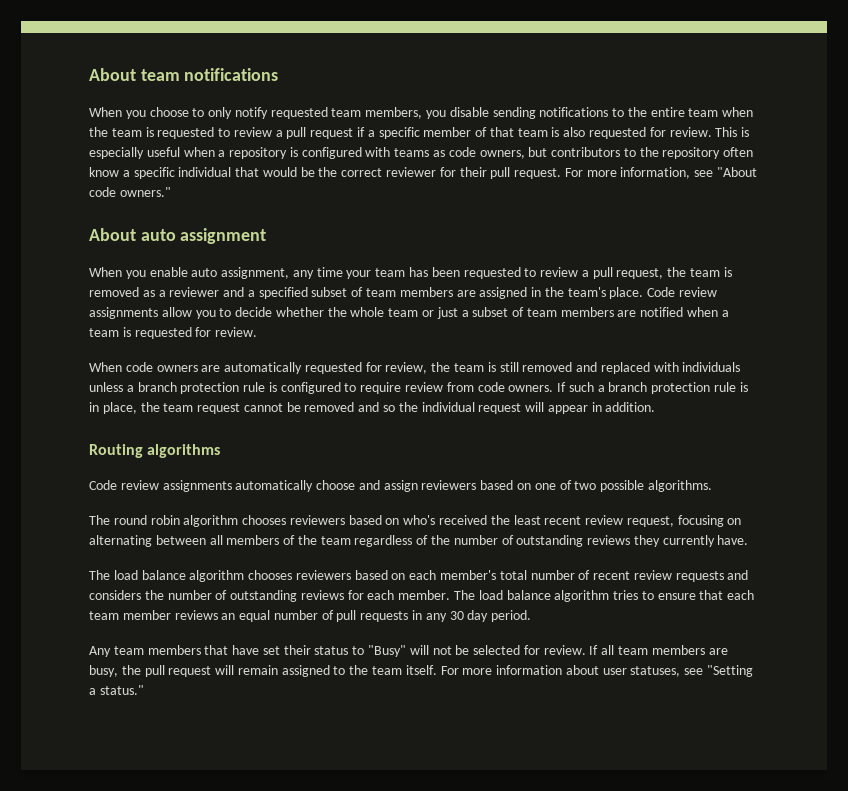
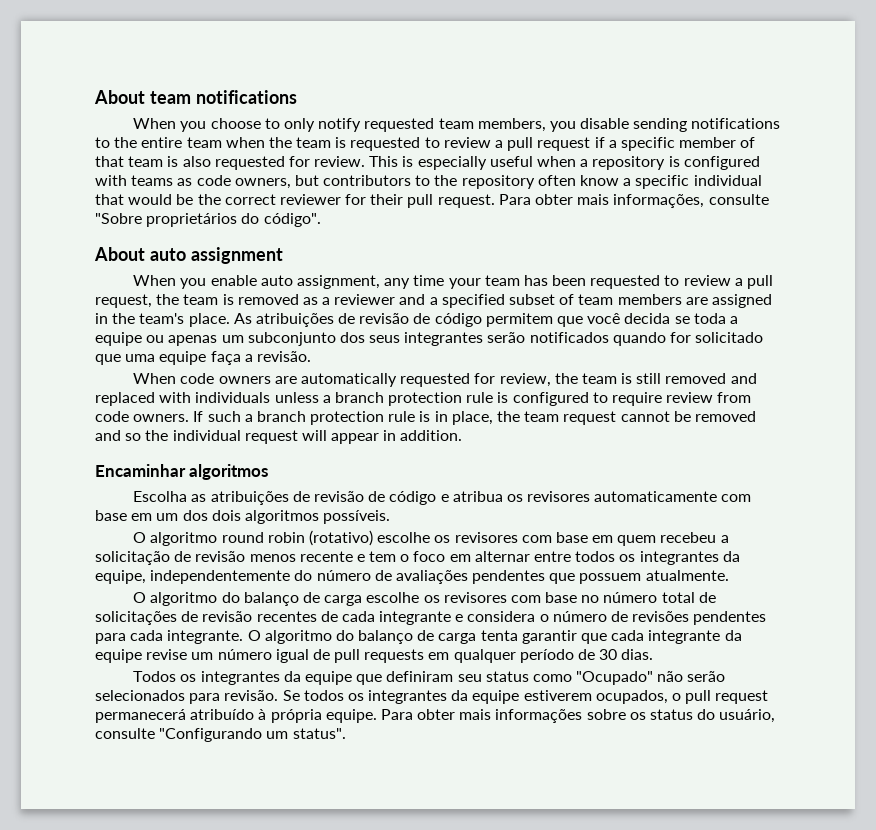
- For more information, see "About code owners."
+ Para obter mais informações, consulte "Sobre proprietários do código".
- Code review assignments allow you to decide whether the whole team or just a subset of team members are notified when a team is requested for review.
+ As atribuições de revisão de código permitem que você decida se toda a equipe ou apenas um subconjunto dos seus integrantes serão notificados quando for solicitado que uma equipe faça a revisão.
- Routing algorithms
- Code review assignments automatically choose and assign reviewers based on one of two possible algorithms.
- The round robin algorithm chooses reviewers based on who's received the least recent review request, focusing on alternating between all members of the team regardless of the number of outstanding reviews they currently have.
- The load balance algorithm chooses reviewers based on each member's total number of recent review requests and considers the number of outstanding reviews for each member. The load balance algorithm tries to ensure that each team member reviews an equal number of pull requests in any 30 day period.
- Any team members that have set their status to "Busy" will not be selected for review. If all team members are busy, the pull request will remain assigned to the team itself. For more information about user statuses, see "Setting a status."
+ Encaminhar algoritmos
+ Escolha as atribuições de revisão de código e atribua os revisores automaticamente com base em um dos dois algoritmos possíveis.
+ O algoritmo round robin (rotativo) escolhe os revisores com base em quem recebeu a solicitação de revisão menos recente e tem o foco em alternar entre todos os integrantes da equipe, independentemente do número de avaliações pendentes que possuem atualmente.
+ O algoritmo do balanço de carga escolhe os revisores com base no número total de solicitações de revisão recentes de cada integrante e considera o número de revisões pendentes para cada integrante. O algoritmo do balanço de carga tenta garantir que cada integrante da equipe revise um número igual de pull requests em qualquer período de 30 dias.
+ Todos os integrantes da equipe que definiram seu status como "Ocupado" não serão selecionados para revisão. Se todos os integrantes da equipe estiverem ocupados, o pull request permanecerá atribuído à própria equipe. Para obter mais informações sobre os status do usuário, consulte "Configurando um status".

